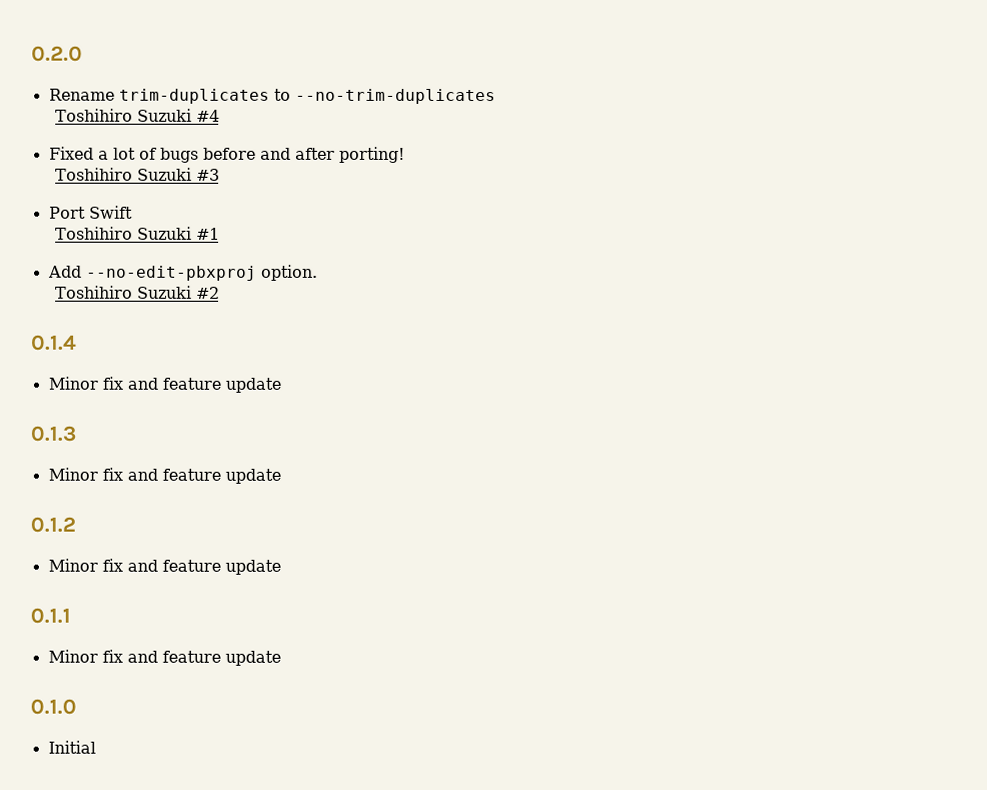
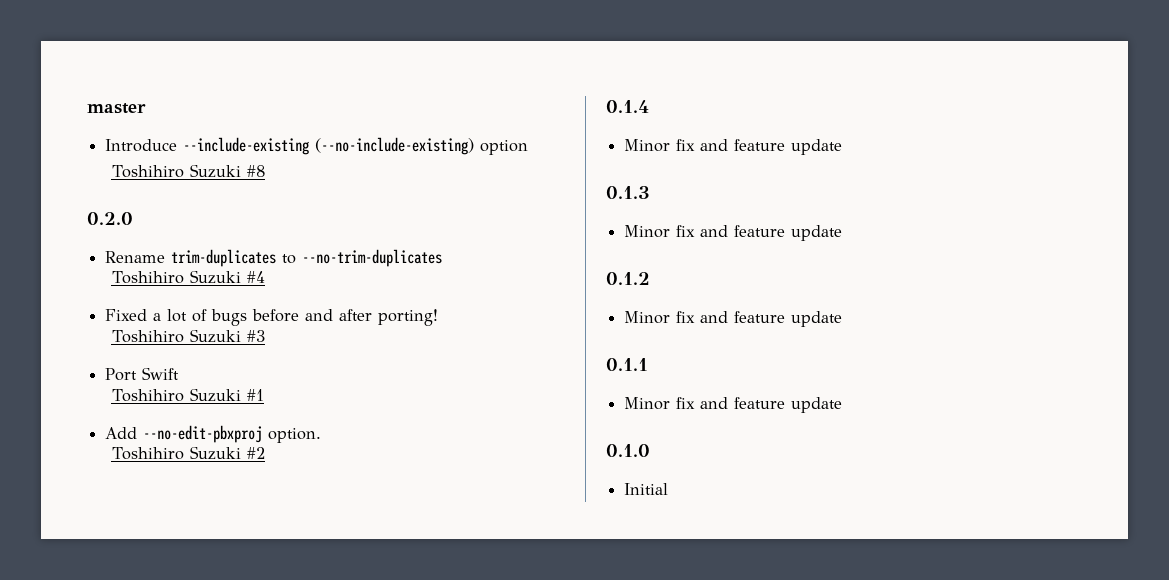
+ master
+ Introduce --include-existing (--no-include-existing) option
+ Toshihiro Suzuki #8

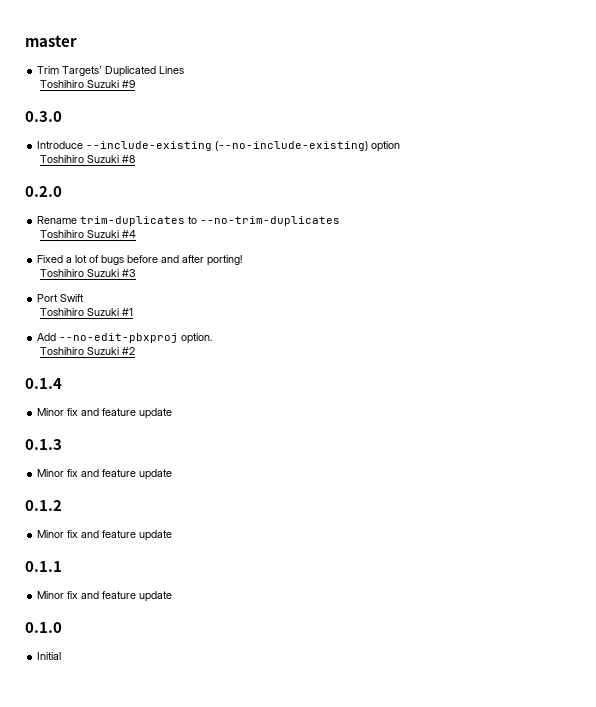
+ Trim Targets' Duplicated Lines
+ Toshihiro Suzuki #9
+ 0.3.0

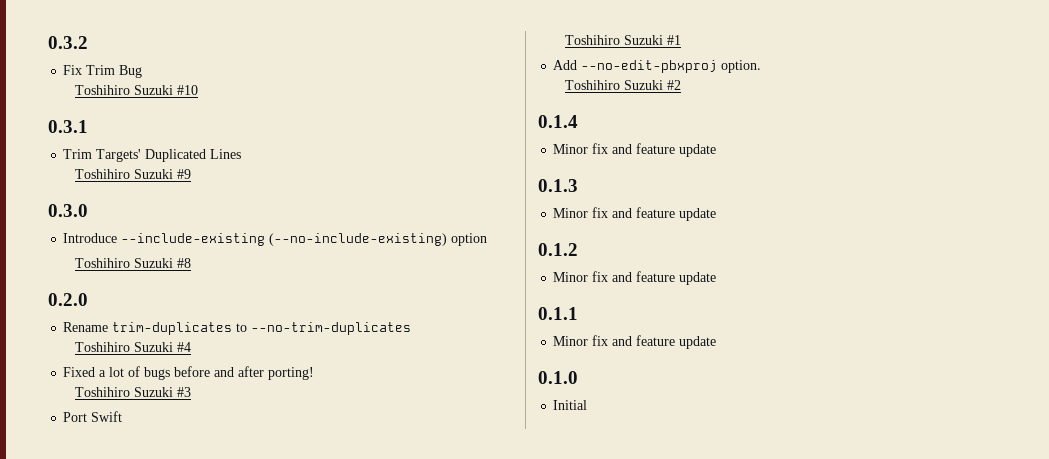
- master
+ 0.3.2
+ Fix Trim Bug
+ Toshihiro Suzuki #10
+ 0.3.1

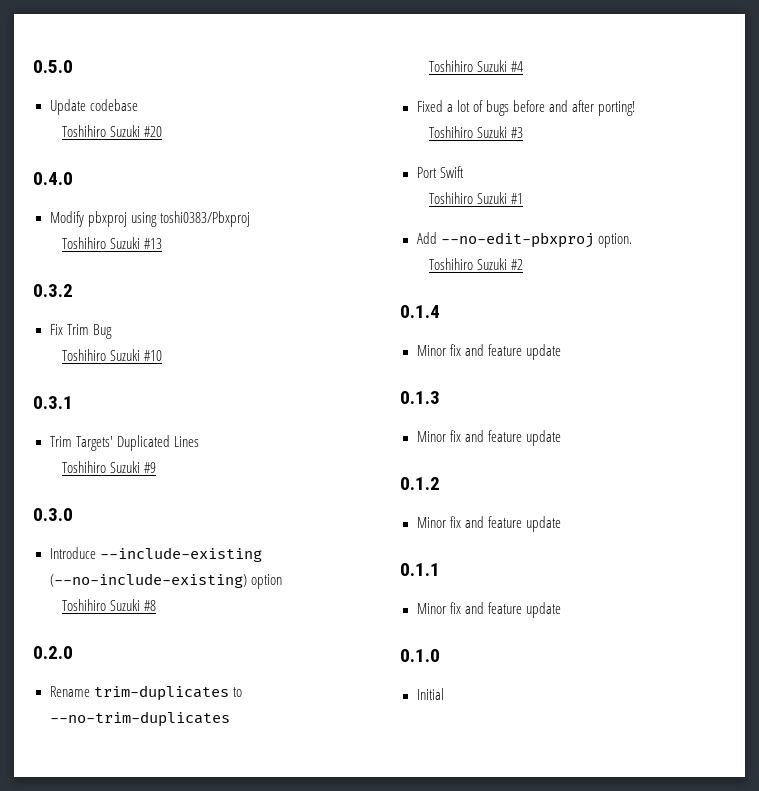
+ 0.5.0
+ Update codebase
+ Toshihiro Suzuki #20
+ 0.4.0
+ Modify pbxproj using toshi0383/Pbxproj
+ Toshihiro Suzuki #13

